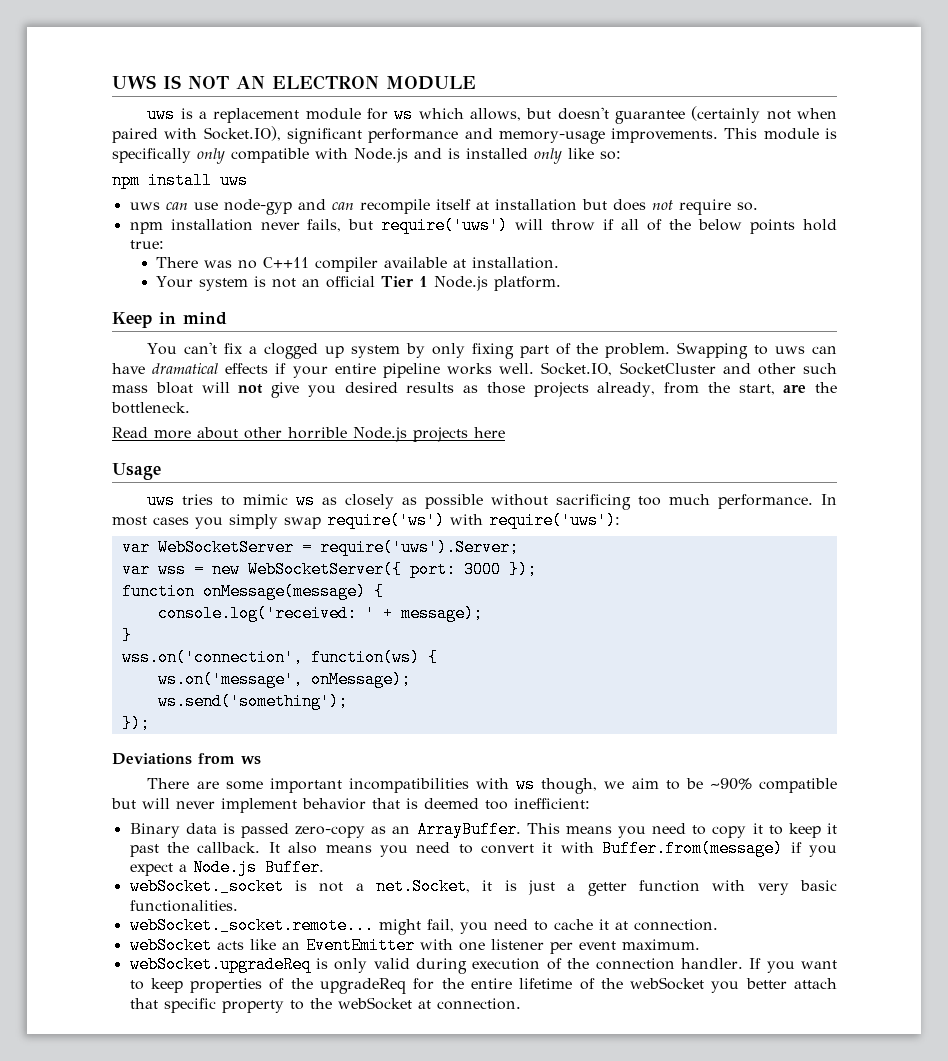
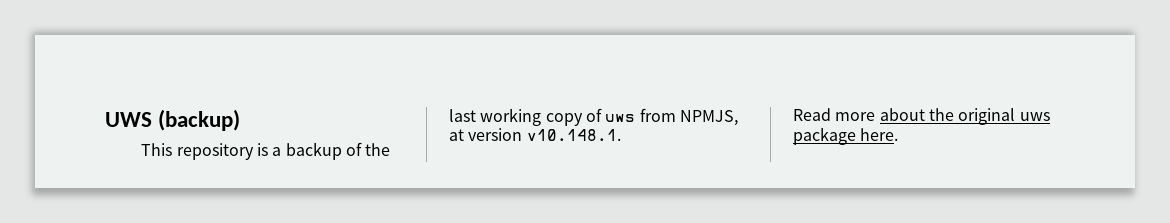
- UWS IS NOT AN ELECTRON MODULE
- uws is a replacement module for ws which allows, but doesn't guarantee (certainly not when paired with Socket.IO), significant performance and memory-usage improvements. This module is specifically only compatible with Node.js and is installed only like so:
- npm install uws
- uws can use node-gyp and can recompile itself at installation but does not require so.
- npm installation never fails, but require('uws') will throw if all of the below points hold true:
- There was no C++11 compiler available at installation.
- Your system is not an official Tier 1 Node.js platform.
- Keep in mind
- You can't fix a clogged up system by only fixing part of the problem. Swapping to uws can have dramatical effects if your entire pipeline works well. Socket.IO, SocketCluster and other such mass bloat will not give you desired results as those projects already, from the start, are the bottleneck.
- Read more about other horrible Node.js projects here
- Usage
- uws tries to mimic ws as closely as possible without sacrificing too much performance. In most cases you simply swap require('ws') with require('uws'):
- var WebSocketServer = require('uws').Server;
- var wss = new WebSocketServer({ port: 3000 });
- function onMessage(message) {
- console.log('received: ' + message);
- }
- wss.on('connection', function(ws) {
- ws.on('message', onMessage);
- ws.send('something');
- });
- Deviations from ws
- There are some important incompatibilities with ws though, we aim to be ~90% compatible but will never implement behavior that is deemed too inefficient:
- Binary data is passed zero-copy as an ArrayBuffer. This means you need to copy it to keep it past the callback. It also means you need to convert it with Buffer.from(message) if you expect a Node.js Buffer.
- webSocket._socket is not a net.Socket, it is just a getter function with very basic functionalities.
- webSocket._socket.remote... might fail, you need to cache it at connection.
- webSocket acts like an EventEmitter with one listener per event maximum.
- webSocket.upgradeReq is only valid during execution of the connection handler. If you want to keep properties of the upgradeReq for the entire lifetime of the webSocket you better attach that specific property to the webSocket at connection.
+ UWS (backup)
+ This repository is a backup of the last working copy of uws from NPMJS, at version v10.148.1.
+ Read more about the original uws package here.

